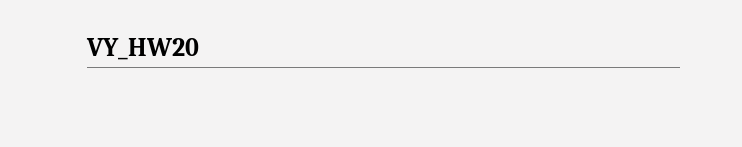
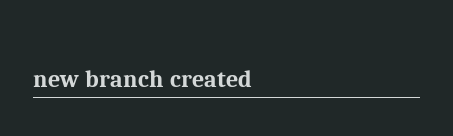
- VY_HW20
+ new branch created

